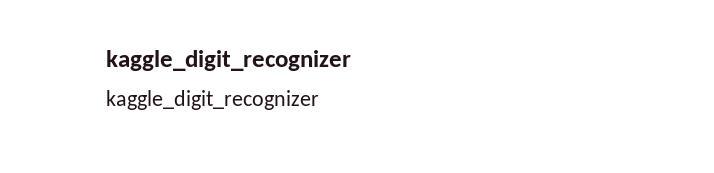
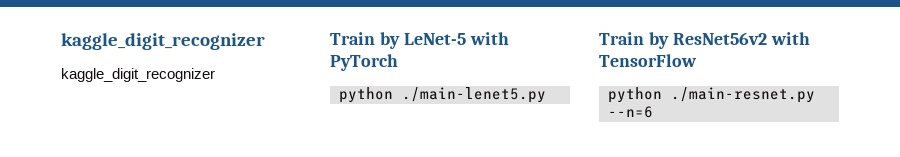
+ Train by LeNet-5 with PyTorch
+ python ./main-lenet5.py
+ Train by ResNet56v2 with TensorFlow
+ python ./main-resnet.py --n=6

